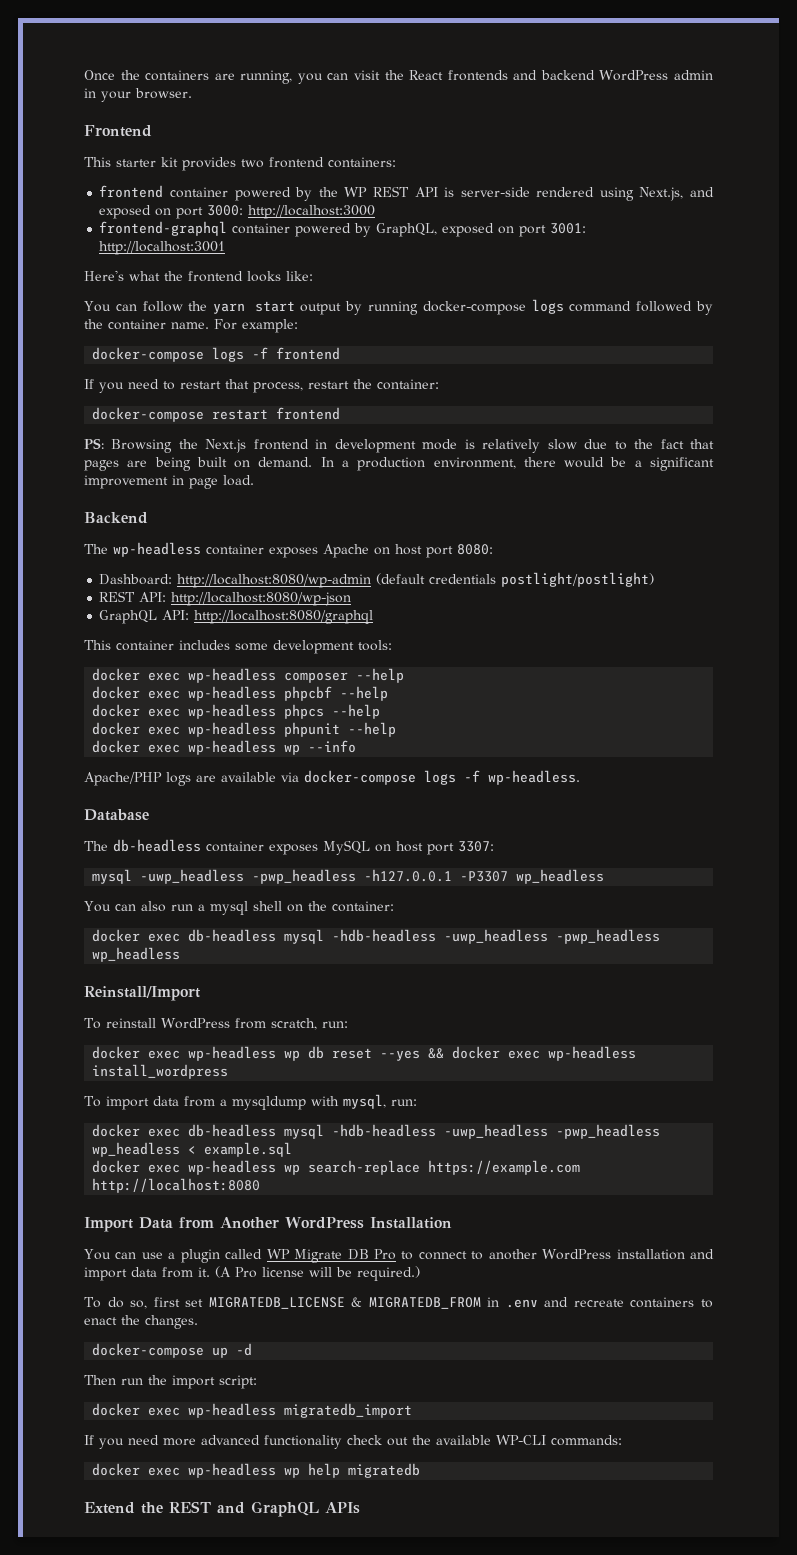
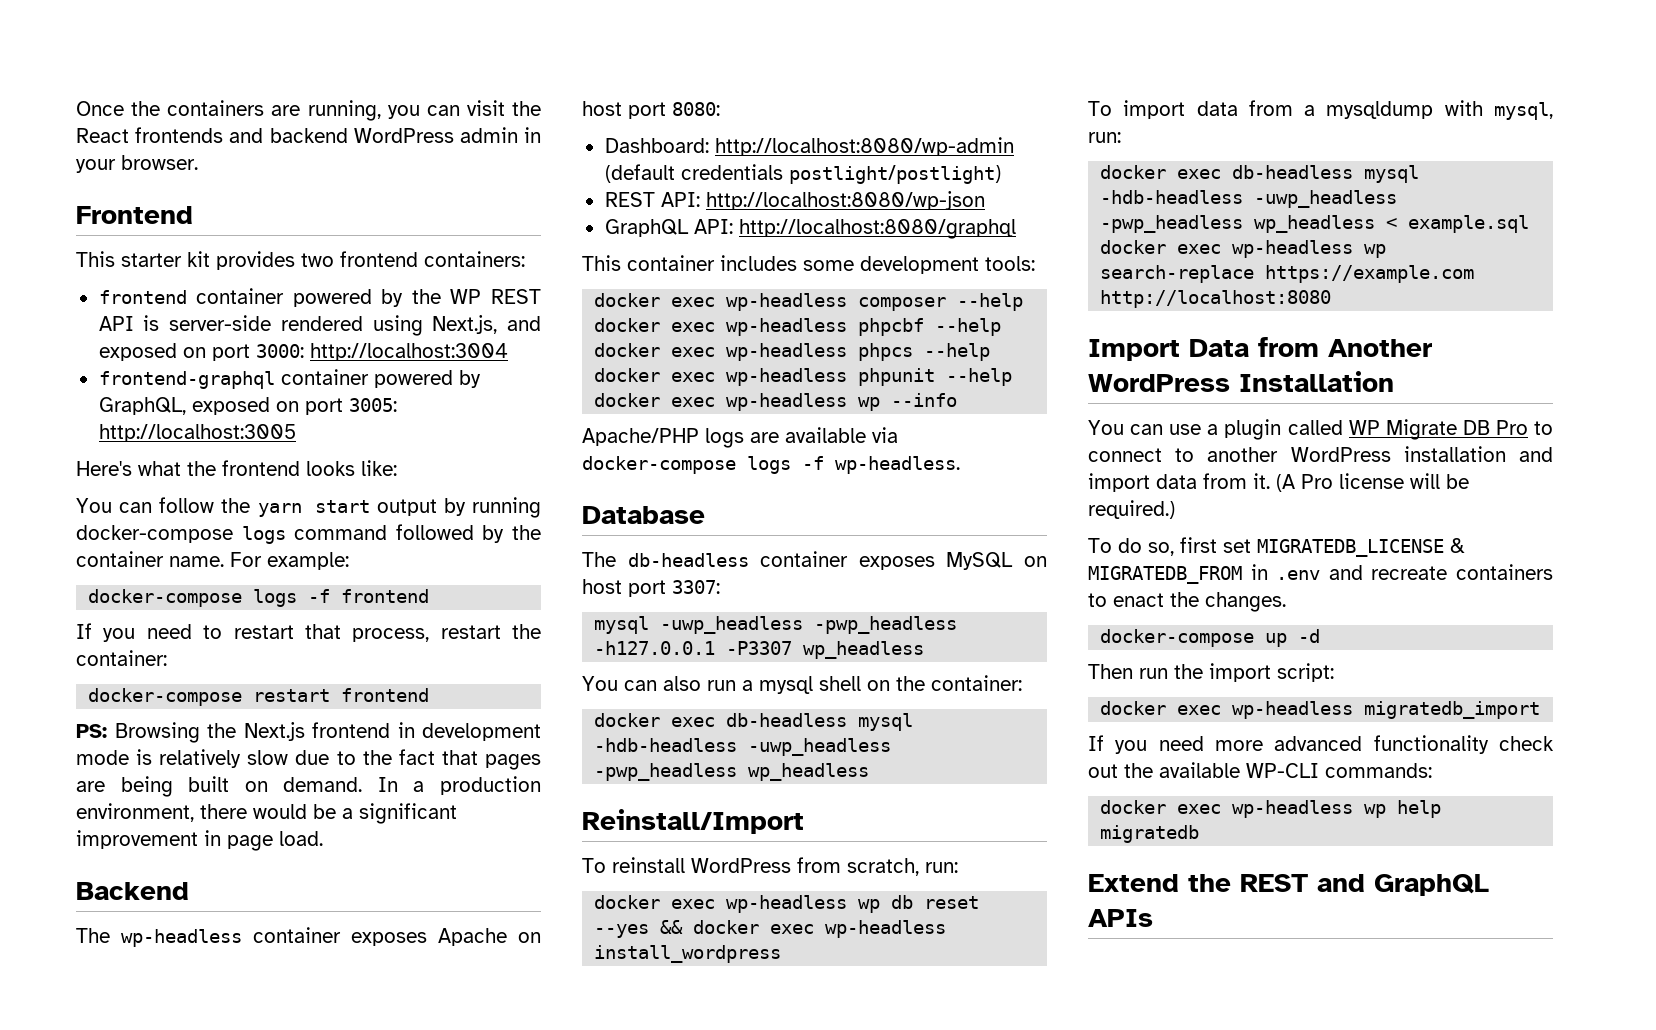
- frontend container powered by the WP REST API is server-side rendered using Next.js, and exposed on port 3000: http://localhost:3000
+ frontend container powered by the WP REST API is server-side rendered using Next.js, and exposed on port 3000: http://localhost:3004
- frontend-graphql container powered by GraphQL, exposed on port 3001: http://localhost:3001
+ frontend-graphql container powered by GraphQL, exposed on port 3005: http://localhost:3005

